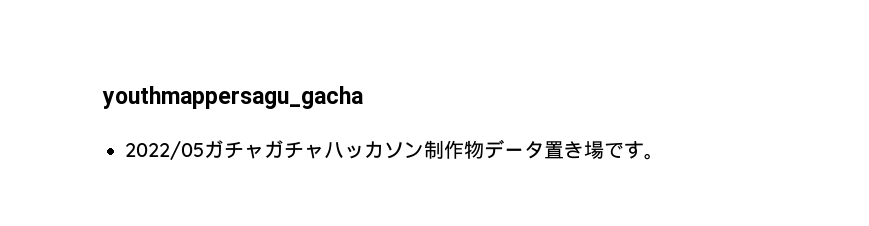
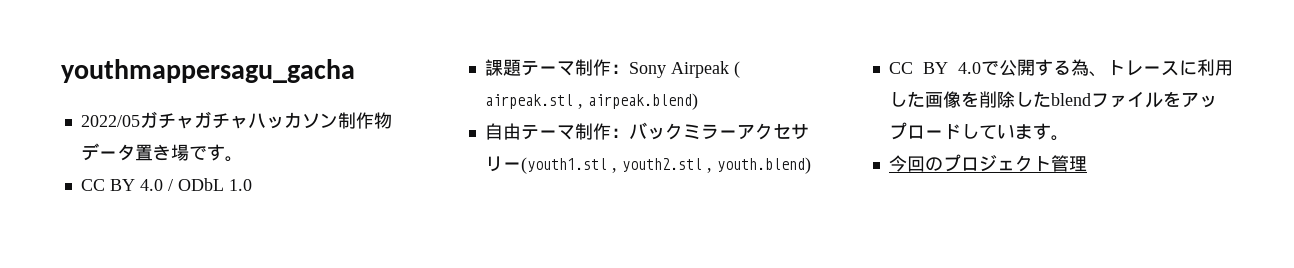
+ CC BY 4.0 / ODbL 1.0
+ 課題テーマ制作：Sony Airpeak ( airpeak.stl , airpeak.blend)
+ 自由テーマ制作：バックミラーアクセサリー(youth1.stl , youth2.stl , youth.blend)
+ CC BY 4.0で公開する為、トレースに利用した画像を削除したblendファイルをアップロードしています。
+ 今回のプロジェクト管理

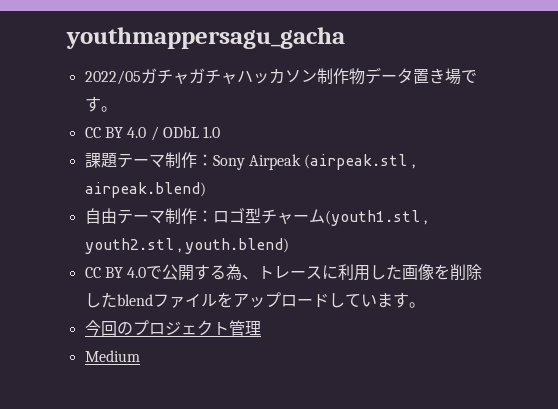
- 課題テーマ制作：Sony Airpeak ( airpeak.stl , airpeak.blend)
+ 課題テーマ制作：Sony Airpeak (airpeak.stl , airpeak.blend)
- 自由テーマ制作：バックミラーアクセサリー(youth1.stl , youth2.stl , youth.blend)
+ 自由テーマ制作：ロゴ型チャーム(youth1.stl , youth2.stl , youth.blend)
+ Medium

